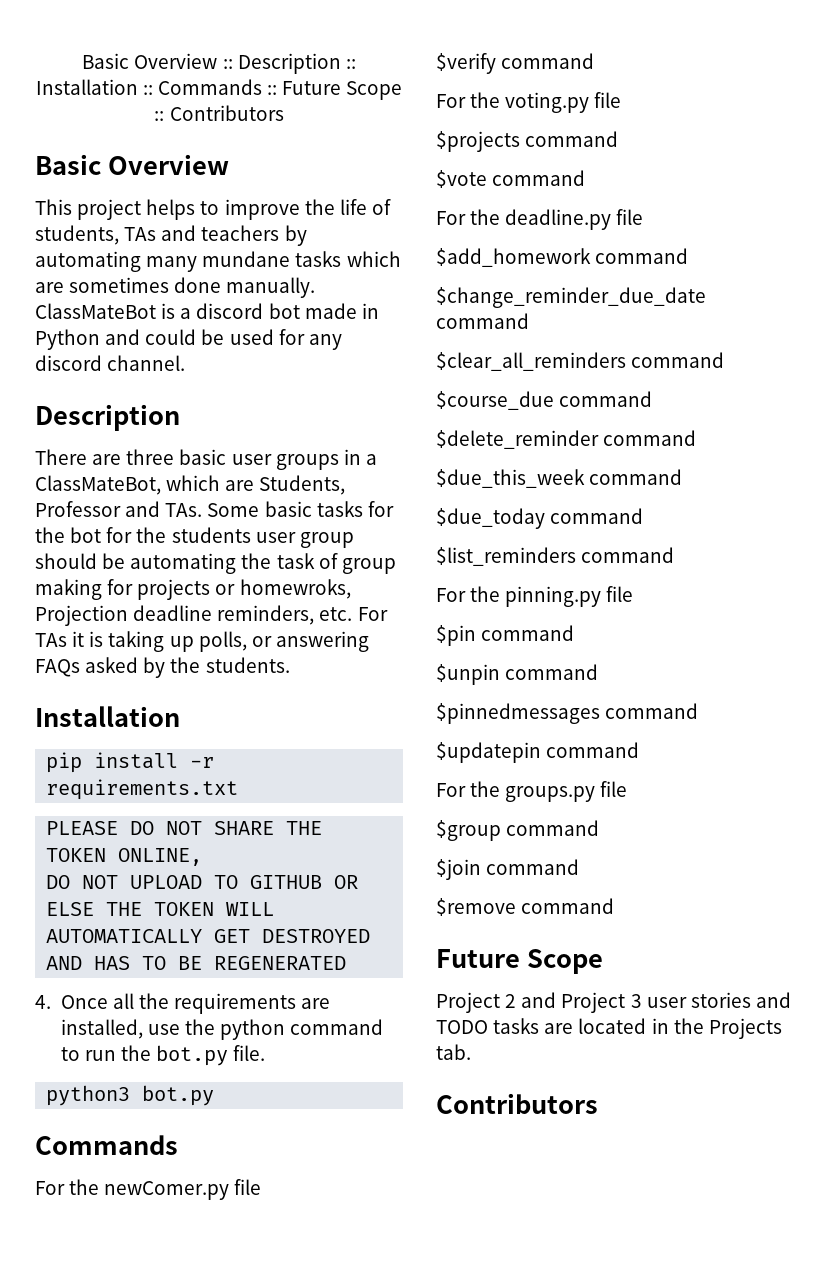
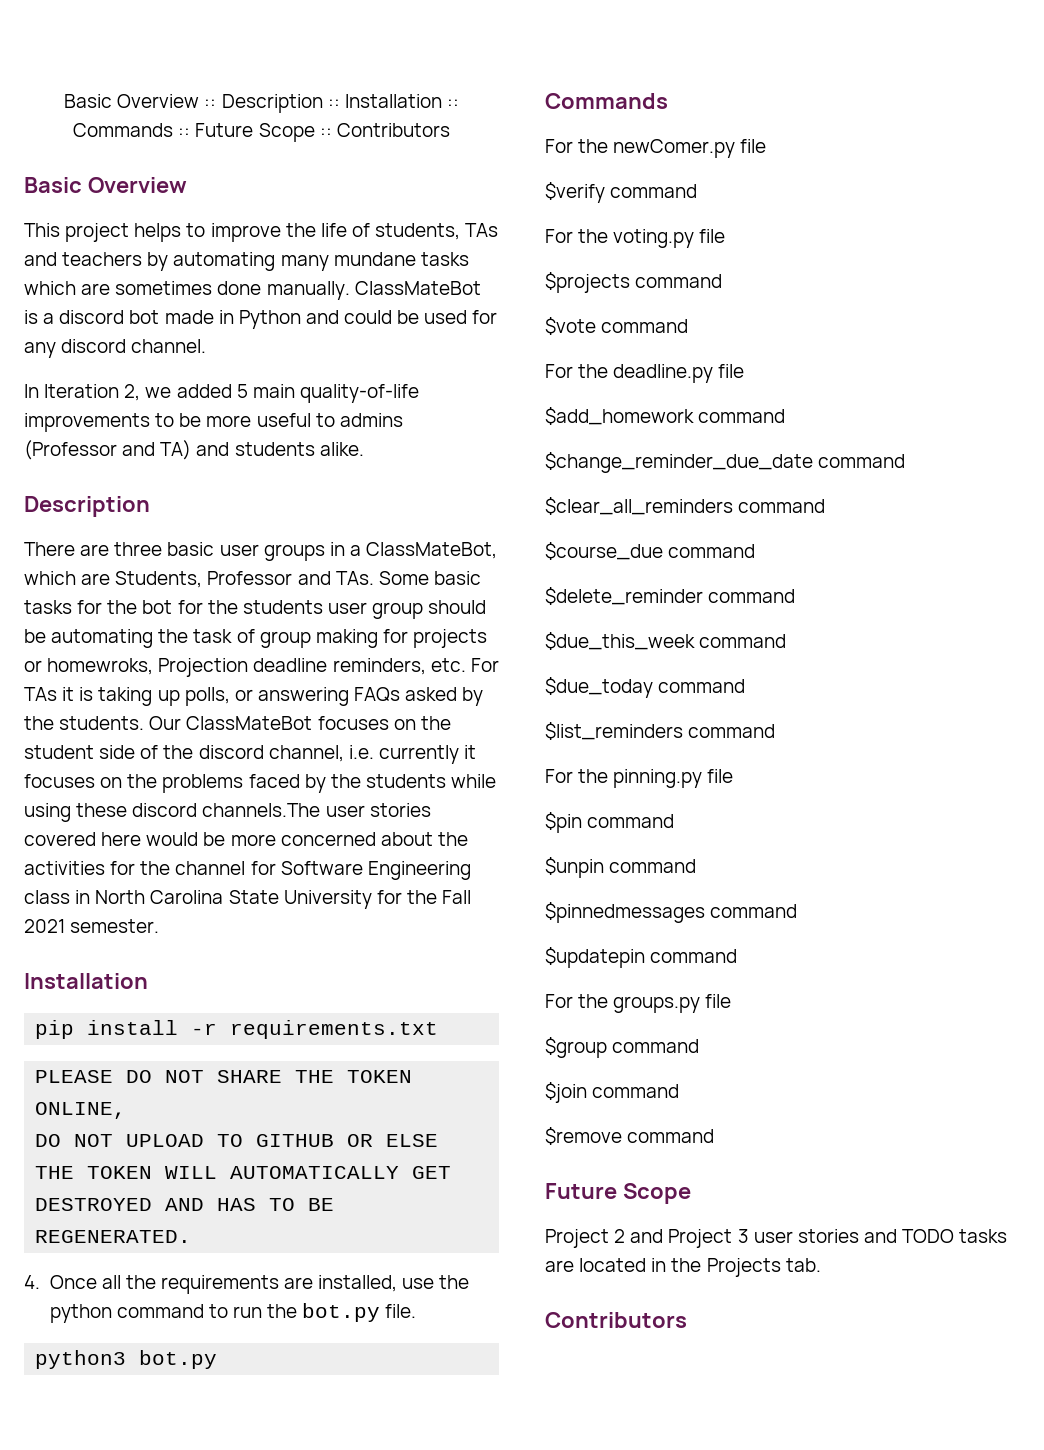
+ In Iteration 2, we added 5 main quality-of-life improvements to be more useful to admins (Professor and TA) and students alike.
+ Our ClassMateBot focuses on the student side of the discord channel, i.e. currently it focuses on the problems faced by the students while using these discord channels.The user stories covered here would be more concerned about the activities for the channel for Software Engineering class in North Carolina State University for the Fall 2021 semester.
- DO NOT UPLOAD TO GITHUB OR ELSE THE TOKEN WILL AUTOMATICALLY GET DESTROYED AND HAS TO BE REGENERATED
+ DO NOT UPLOAD TO GITHUB OR ELSE THE TOKEN WILL AUTOMATICALLY GET DESTROYED AND HAS TO BE REGENERATED.

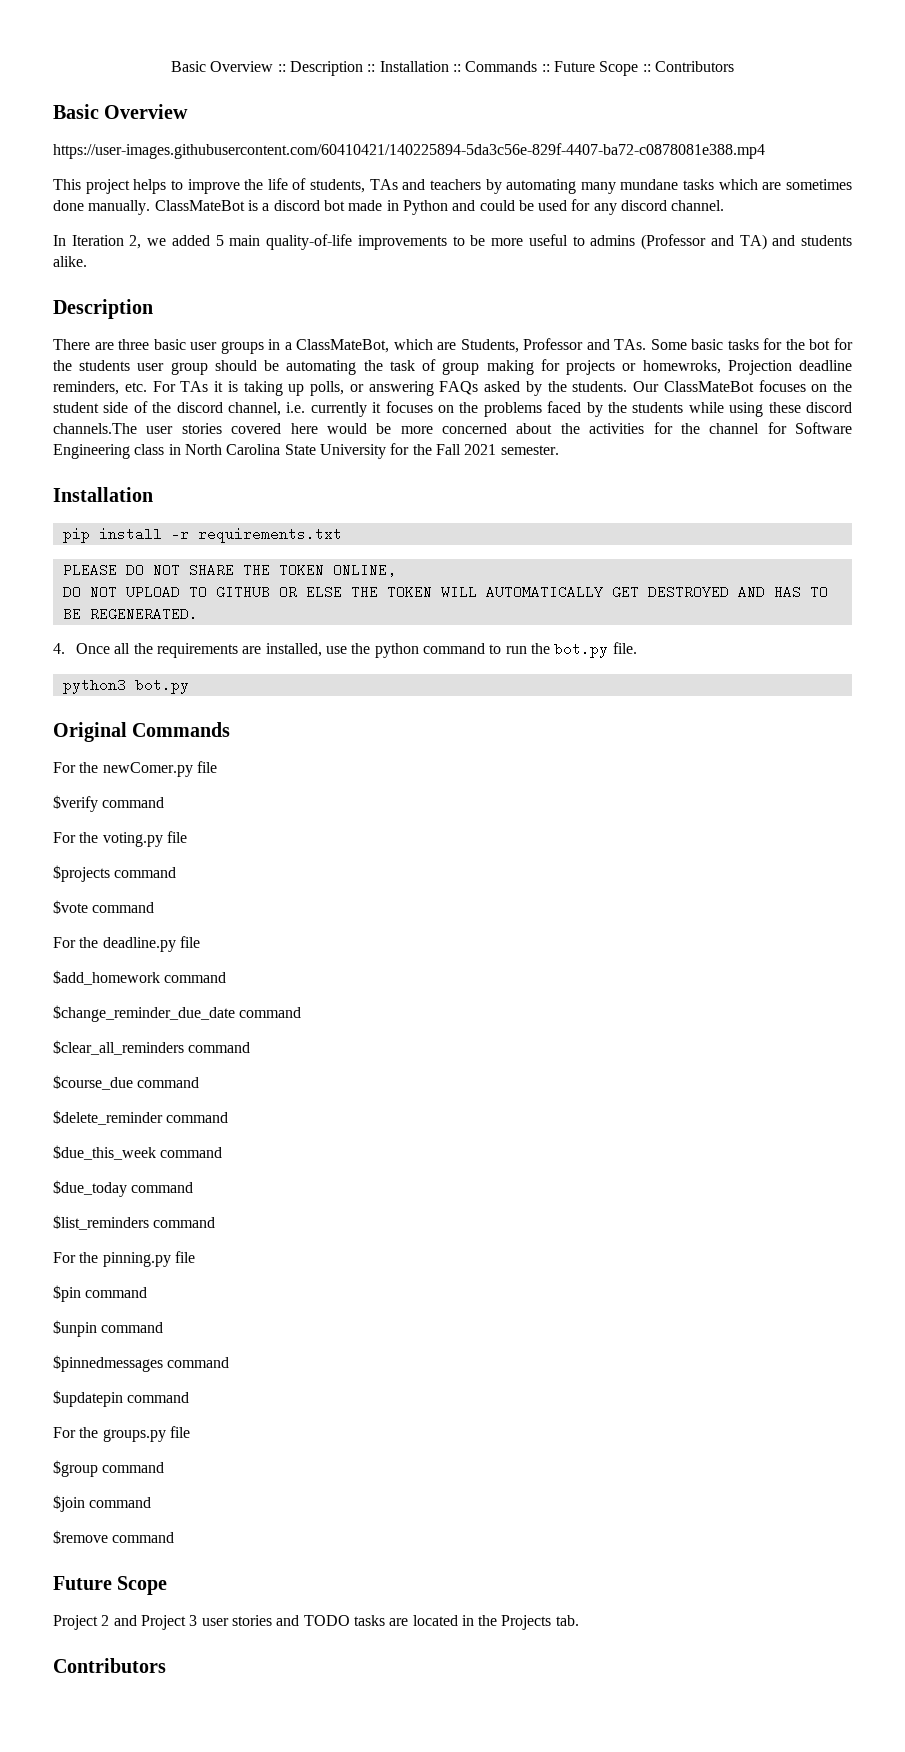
+ https://user-images.githubusercontent.com/60410421/140225894-5da3c56e-829f-4407-ba72-c0878081e388.mp4
  python3 bot.py
- Commands
+ Original Commands

